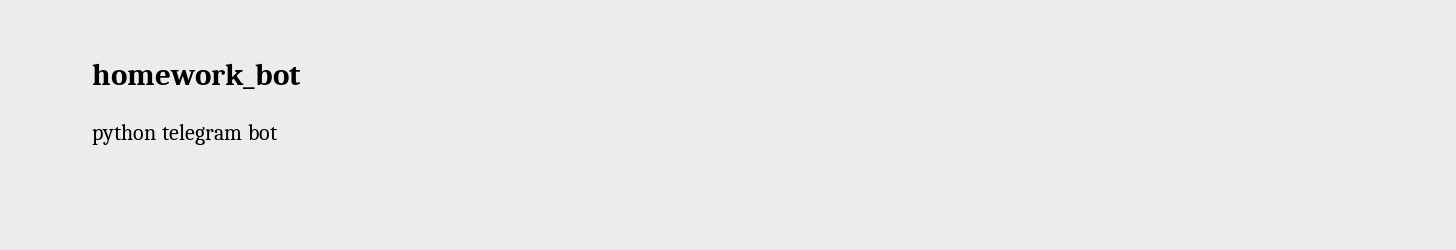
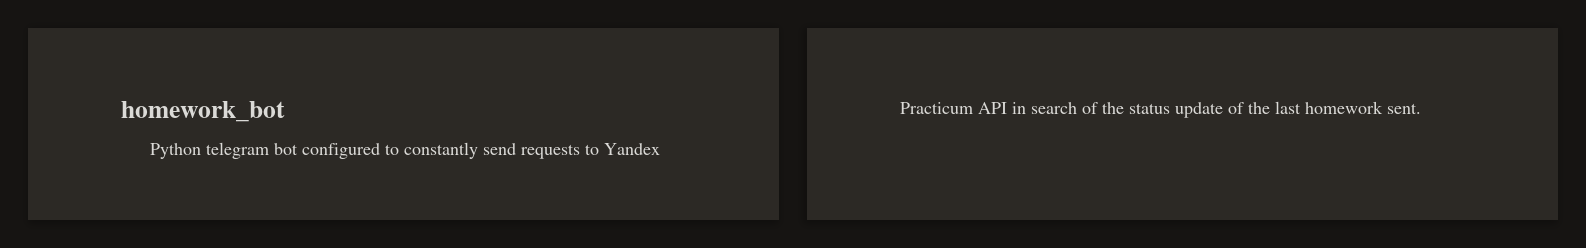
- python telegram bot
+ Python telegram bot configured to constantly send requests to Yandex Practicum API in search of the status update of the last homework sent.

